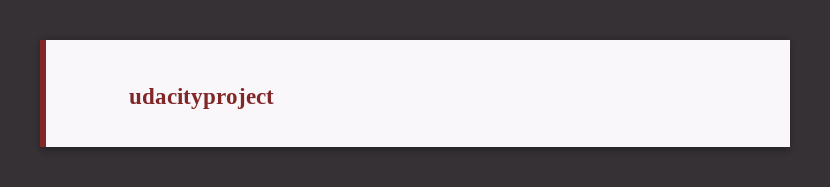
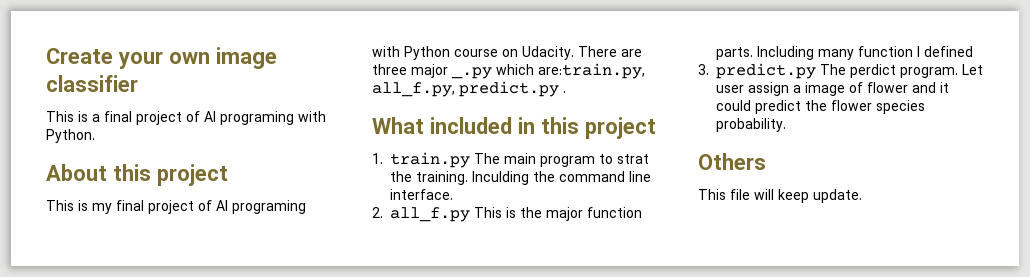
- udacityproject
+ Create your own image classifier
+ This is a final project of AI programing with Python.
+ About this project
+ This is my final project of AI programing with Python course on Udacity. There are three major _.py which are:train.py, all_f.py, predict.py .
+ What included in this project
+ 1. train.py The main program to strat the training. Inculding the command line interface.
+ 2. all_f.py This is the major function parts. Including many function I defined
+ 3. predict.py The perdict program. Let user assign a image of flower and it could predict the flower species probability.
+ Others
+ This file will keep update.

